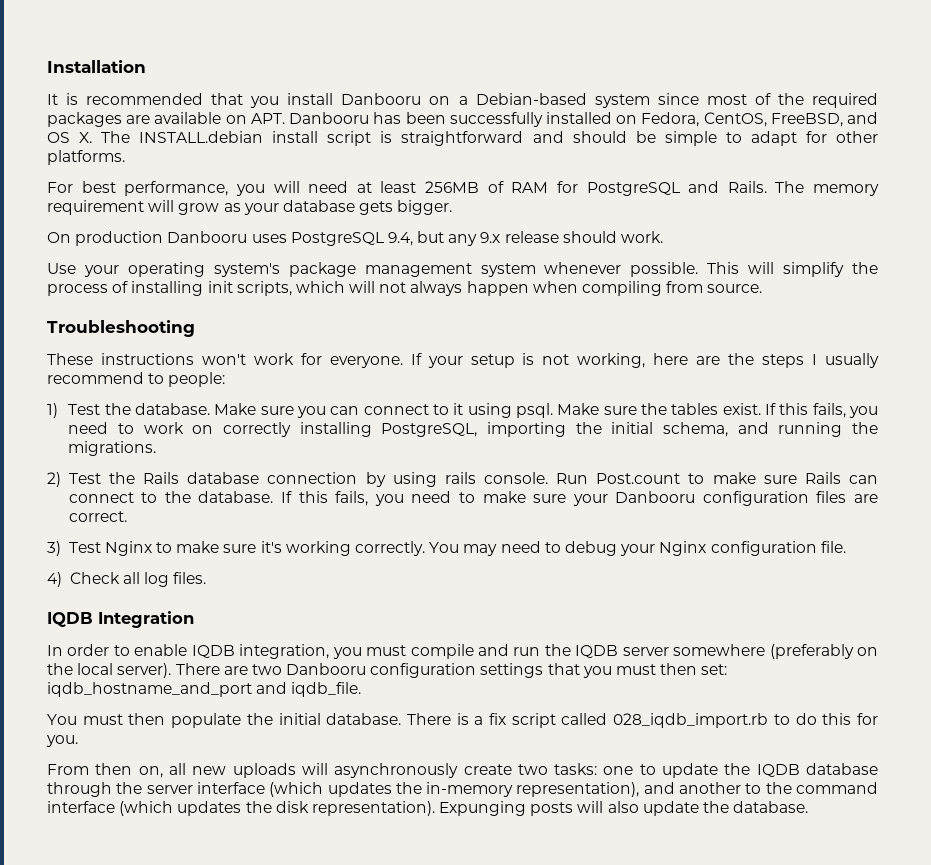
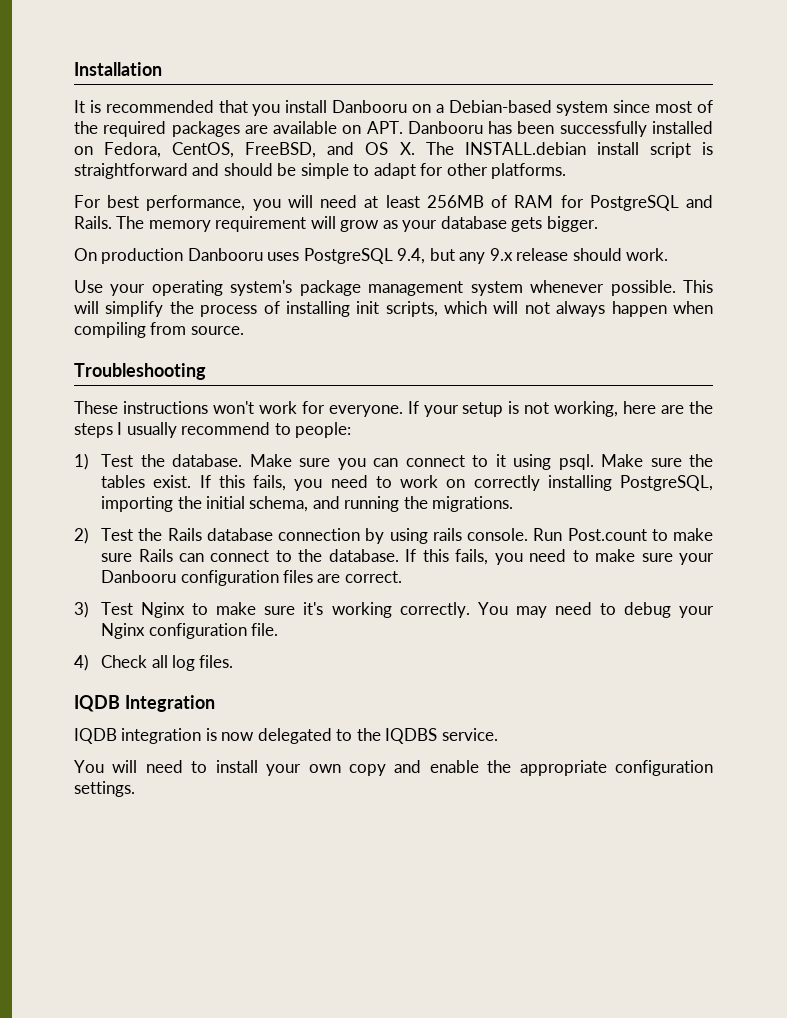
- In order to enable IQDB integration, you must compile and run the IQDB server somewhere (preferably on the local server). There are two Danbooru configuration settings that you must then set: iqdb_hostname_and_port and iqdb_file.
- You must then populate the initial database. There is a fix script called 028_iqdb_import.rb to do this for you.
- From then on, all new uploads will asynchronously create two tasks: one to update the IQDB database through the server interface (which updates the in-memory representation), and another to the command interface (which updates the disk representation). Expunging posts will also update the database.
+ IQDB integration is now delegated to the IQDBS service.
+ You will need to install your own copy and enable the appropriate configuration settings.

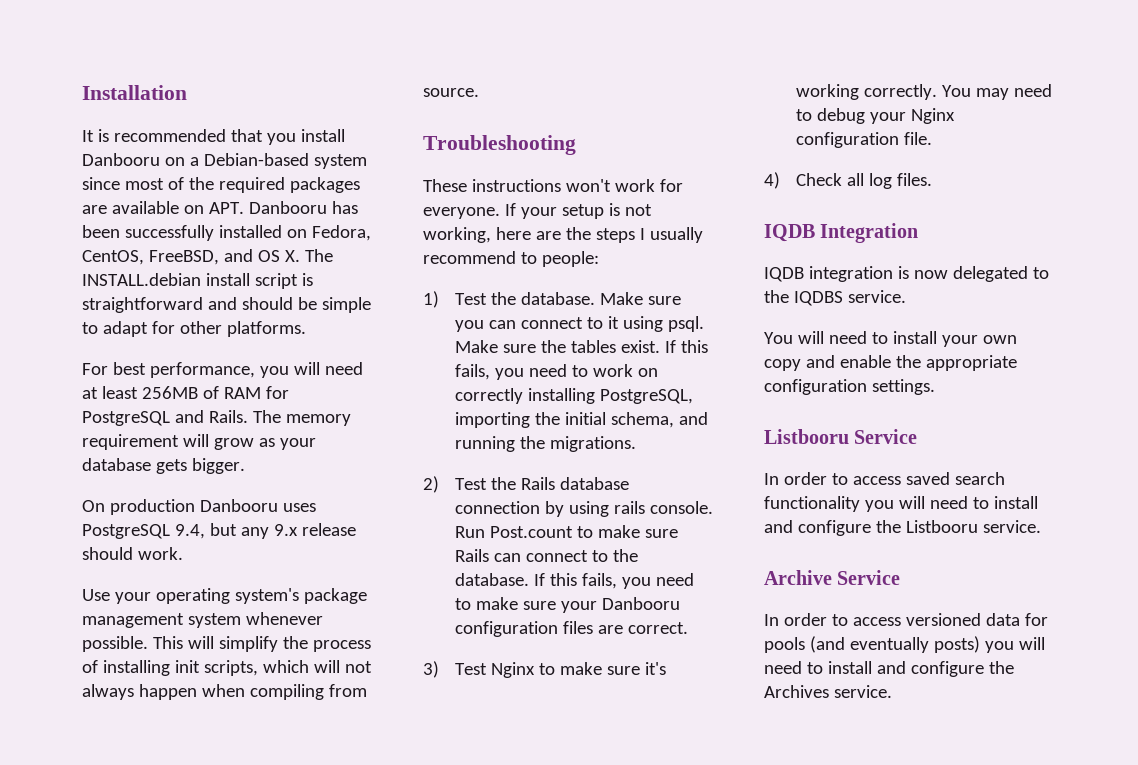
+ Listbooru Service
+ In order to access saved search functionality you will need to install and configure the Listbooru service.
+ Archive Service
+ In order to access versioned data for pools (and eventually posts) you will need to install and configure the Archives service.

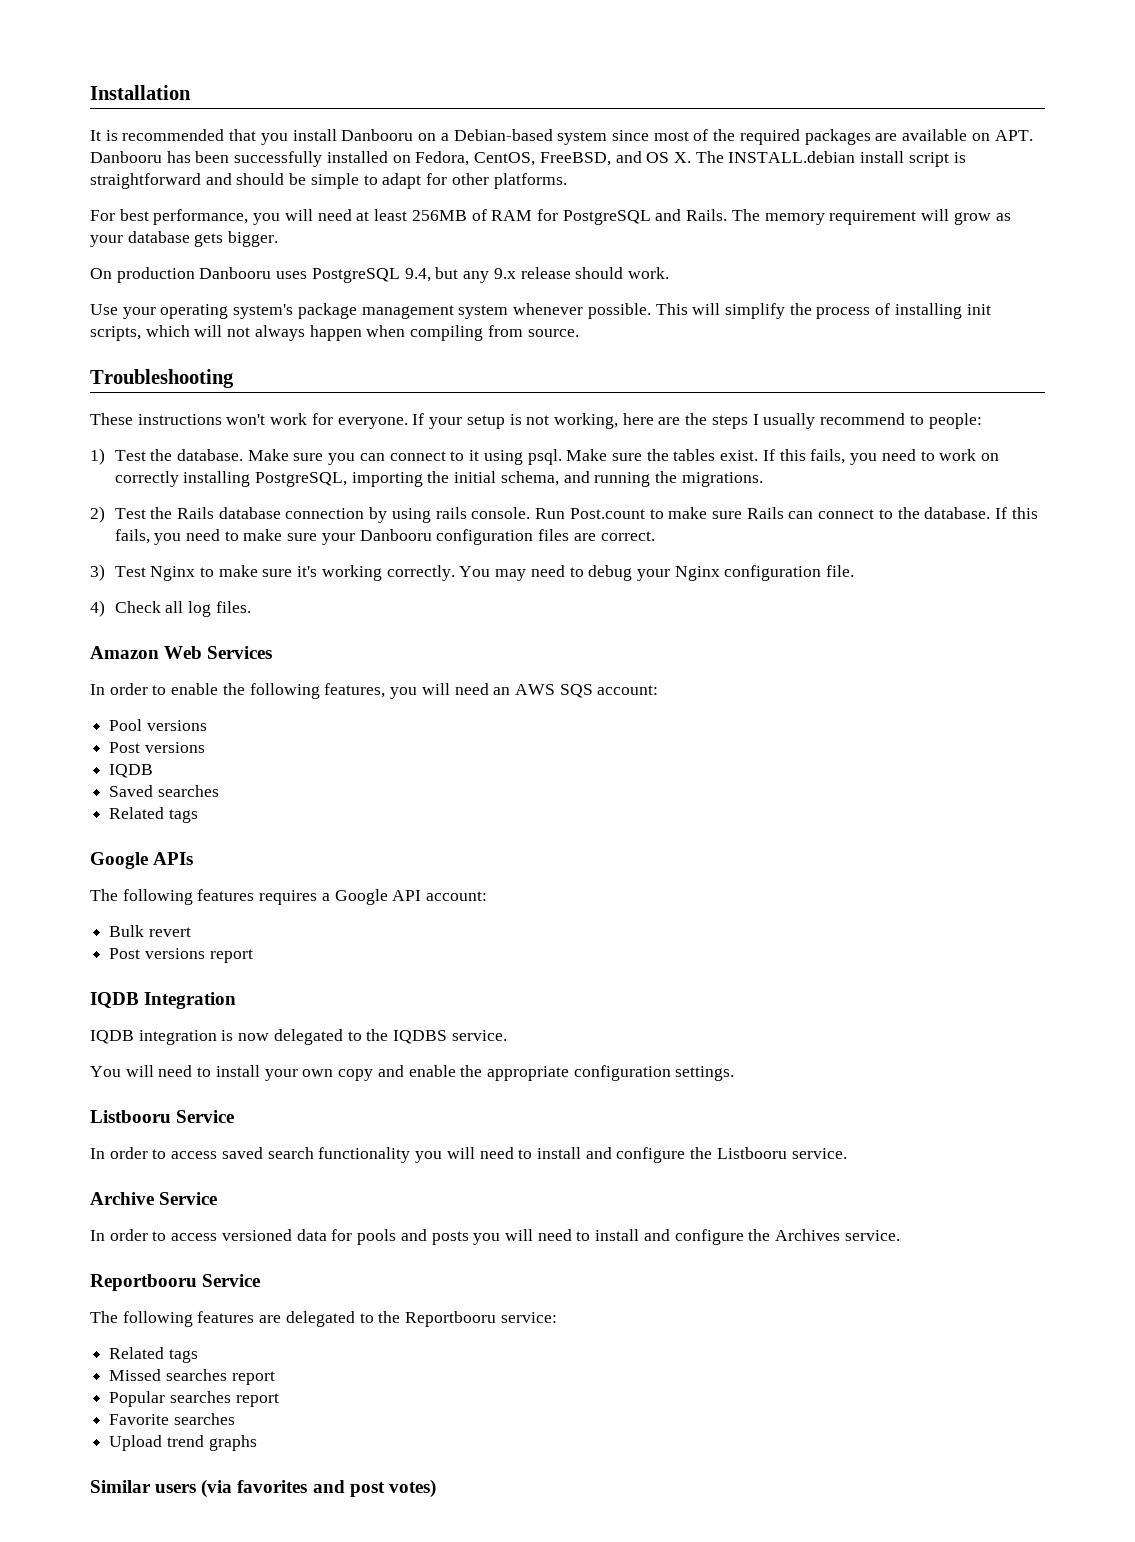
+ Amazon Web Services
+ In order to enable the following features, you will need an AWS SQS account:
+ Pool versions
+ Post versions
+ IQDB
+ Saved searches
+ Related tags
+ Google APIs
+ The following features requires a Google API account:
+ Bulk revert
+ Post versions report
- In order to access versioned data for pools (and eventually posts) you will need to install and configure the Archives service.
+ In order to access versioned data for pools and posts you will need to install and configure the Archives service.
+ Reportbooru Service
+ The following features are delegated to the Reportbooru service:
+ Related tags
+ Missed searches report
+ Popular searches report
+ Favorite searches
+ Upload trend graphs
+ Similar users (via favorites and post votes)

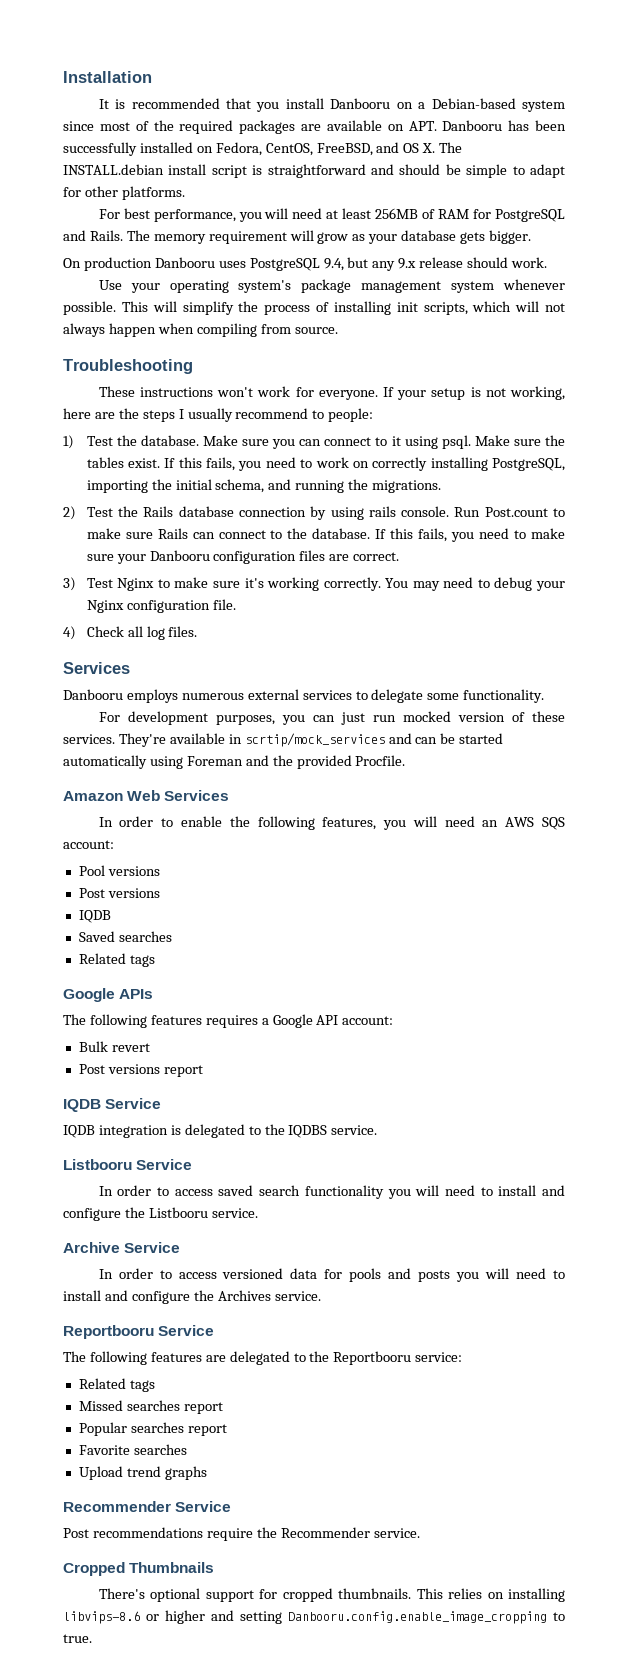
  4) Check all log files.
+ Services
+ Danbooru employs numerous external services to delegate some functionality.
+ For development purposes, you can just run mocked version of these services. They're available in scrtip/mock_services and can be started automatically using Foreman and the provided Procfile.
- IQDB Integration
+ IQDB Service
- IQDB integration is now delegated to the IQDBS service.
+ IQDB integration is delegated to the IQDBS service.
- You will need to install your own copy and enable the appropriate configuration settings.
- Similar users (via favorites and post votes)
+ Recommender Service
+ Post recommendations require the Recommender service.
+ Cropped Thumbnails
+ There's optional support for cropped thumbnails. This relies on installing libvips-8.6 or higher and setting Danbooru.config.enable_image_cropping to true.

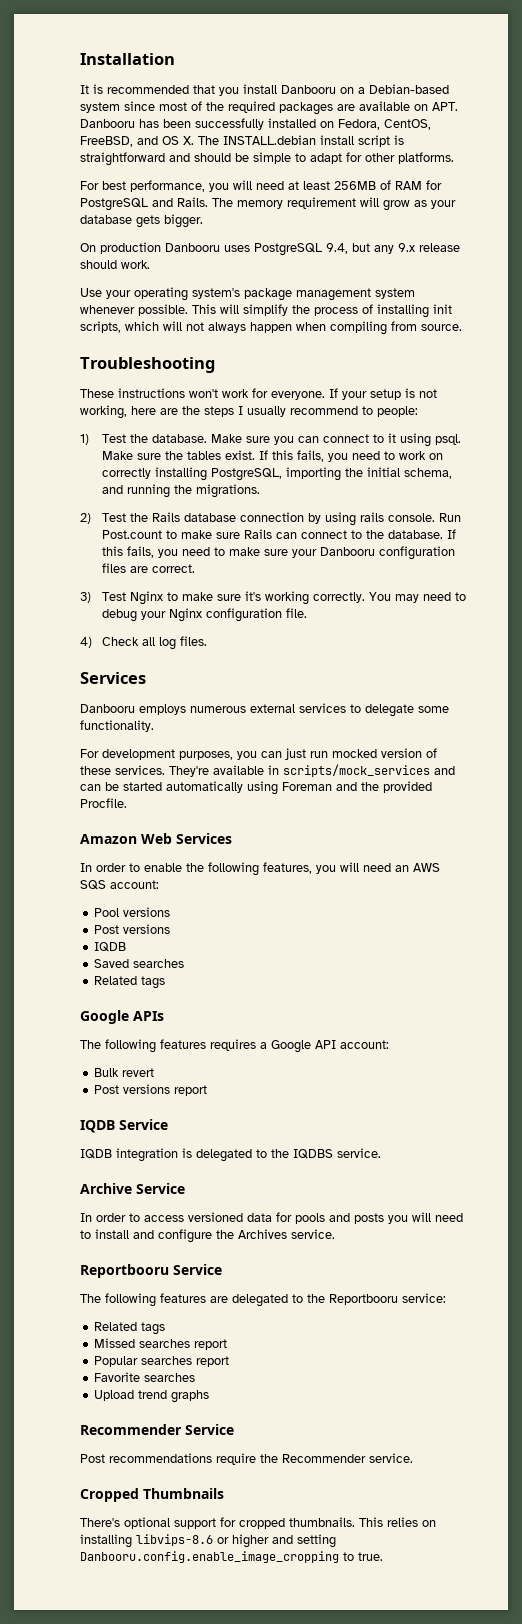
- They're available in scrtip/mock_services and can be started automatically using Foreman and the provided Procfile.
+ They're available in scripts/mock_services and can be started automatically using Foreman and the provided Procfile.
- Listbooru Service
- In order to access saved search functionality you will need to install and configure the Listbooru service.

